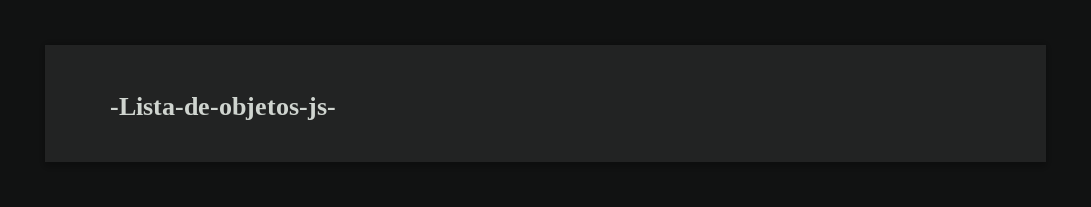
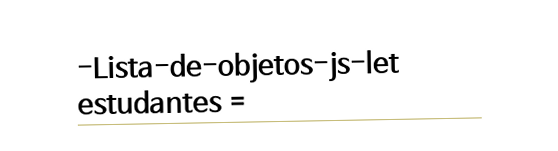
- -Lista-de-objetos-js-
+ -Lista-de-objetos-js-let estudantes =

